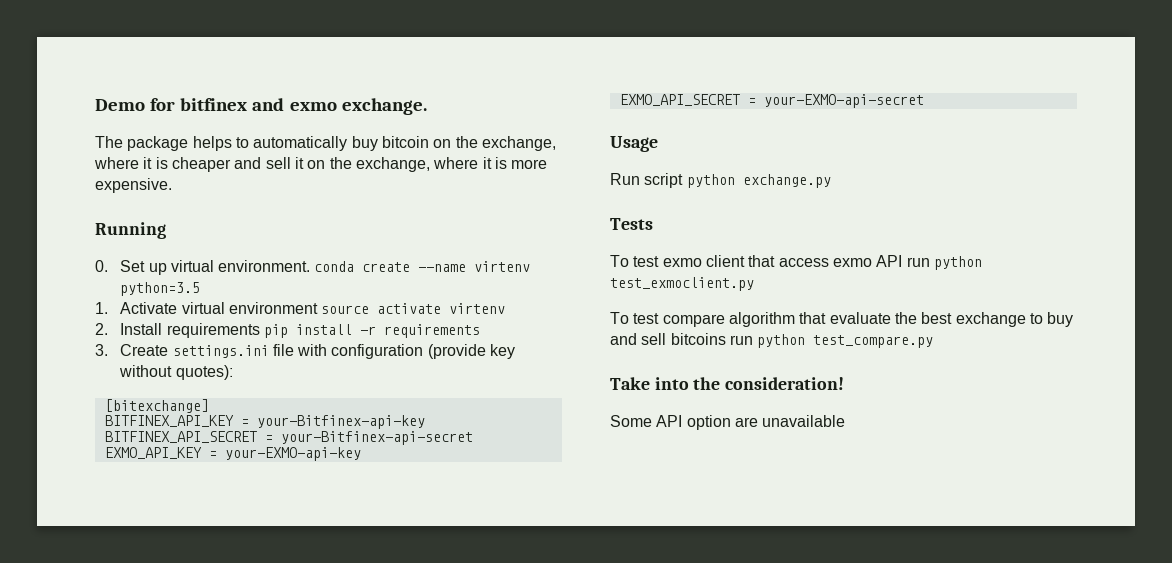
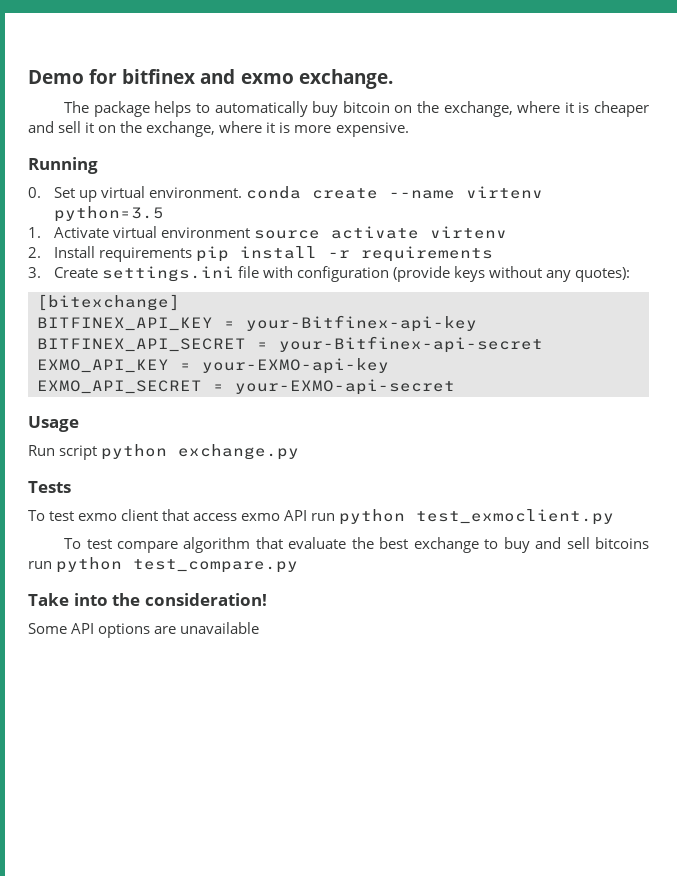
- 3. Create settings.ini file with configuration (provide key without quotes):
+ 3. Create settings.ini file with configuration (provide keys without any quotes):
- Some API option are unavailable
+ Some API options are unavailable

